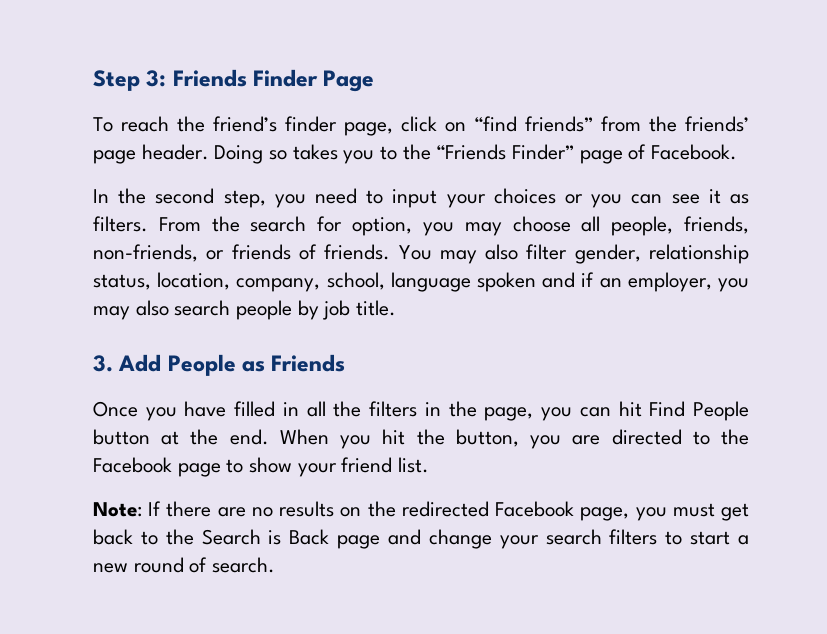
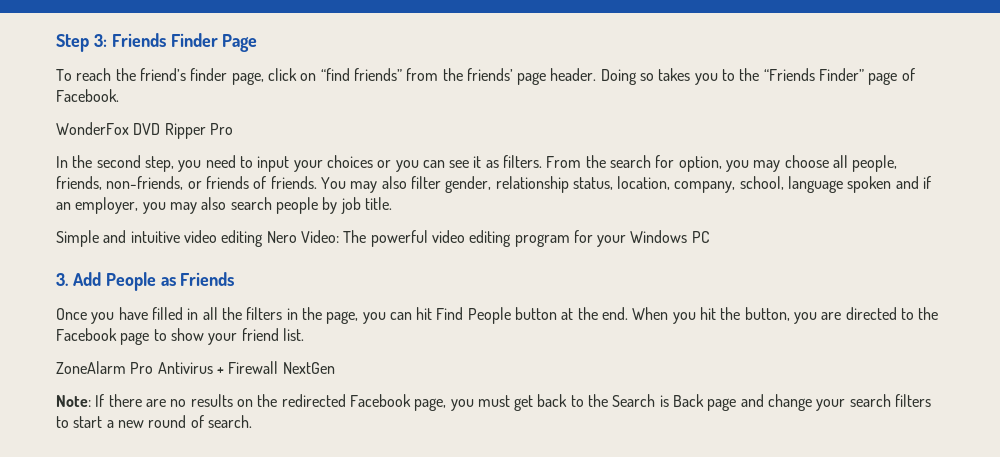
+ WonderFox DVD Ripper Pro
+ Simple and intuitive video editing Nero Video: The powerful video editing program for your Windows PC
+ ZoneAlarm Pro Antivirus + Firewall NextGen

